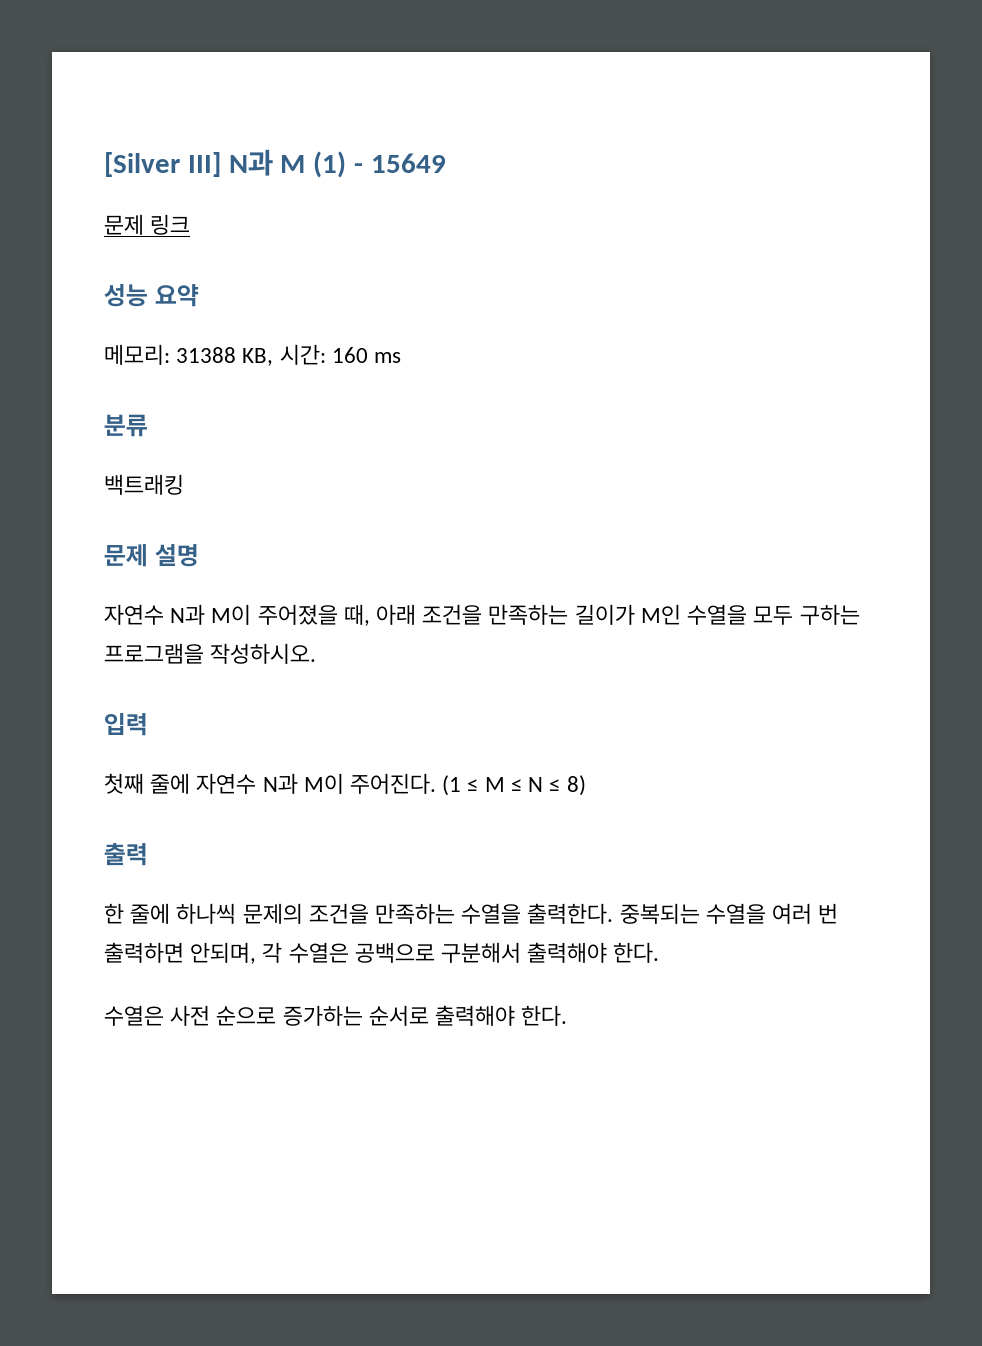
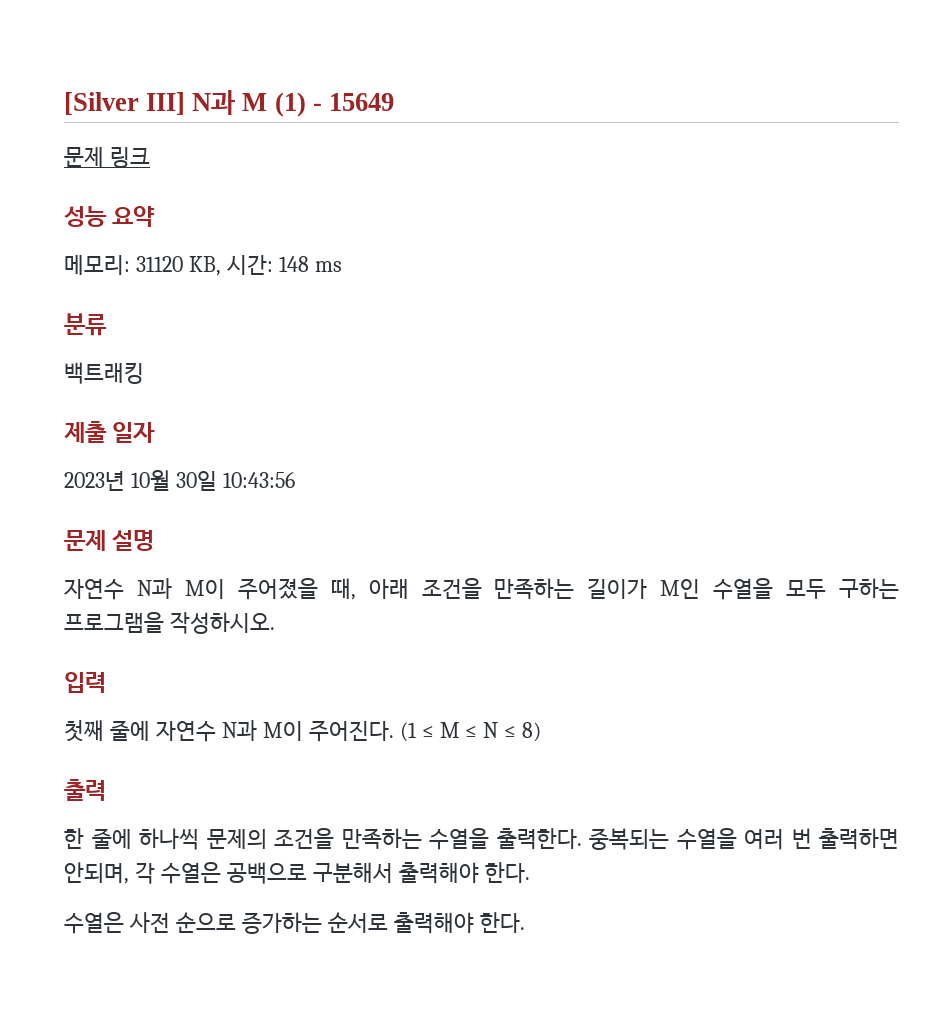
- 메모리: 31388 KB, 시간: 160 ms
+ 메모리: 31120 KB, 시간: 148 ms
+ 제출 일자
+ 2023년 10월 30일 10:43:56

